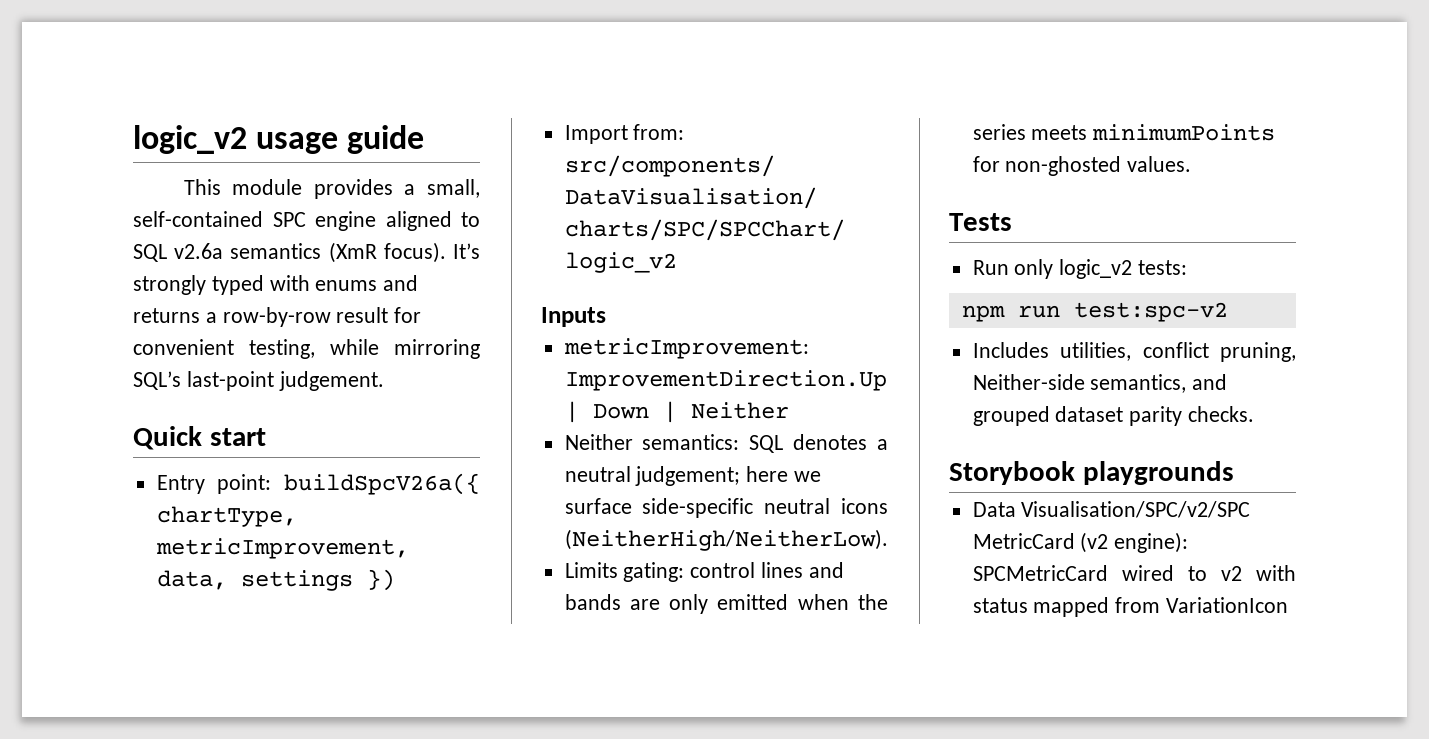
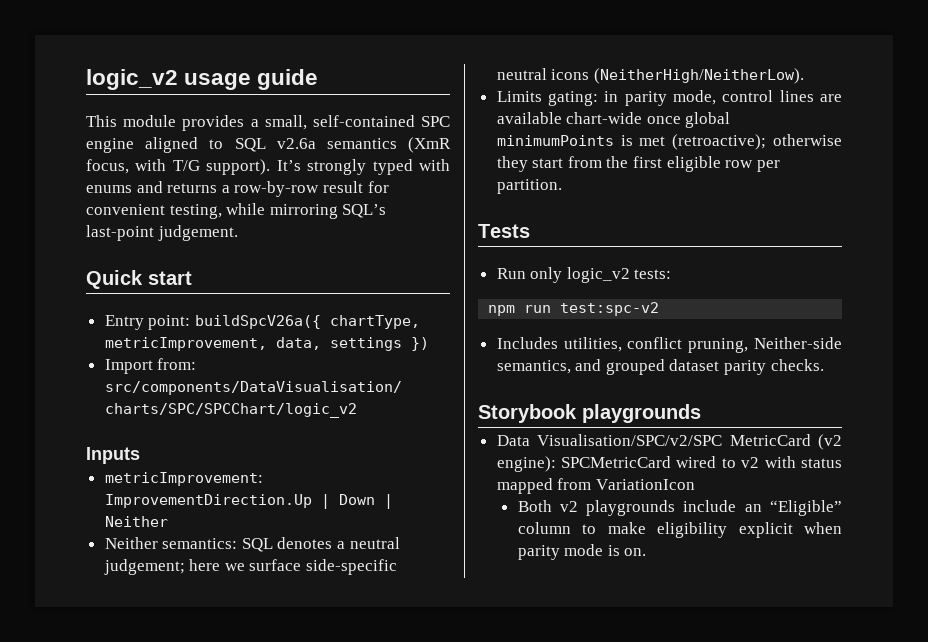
- This module provides a small, self-contained SPC engine aligned to SQL v2.6a semantics (XmR focus).
+ This module provides a small, self-contained SPC engine aligned to SQL v2.6a semantics (XmR focus, with T/G support).
- Limits gating: control lines and bands are only emitted when the series meets minimumPoints for non-ghosted values.
+ Limits gating: in parity mode, control lines are available chart‑wide once global minimumPoints is met (retroactive); otherwise they start from the first eligible row per partition.
+ Both v2 playgrounds include an “Eligible” column to make eligibility explicit when parity mode is on.

